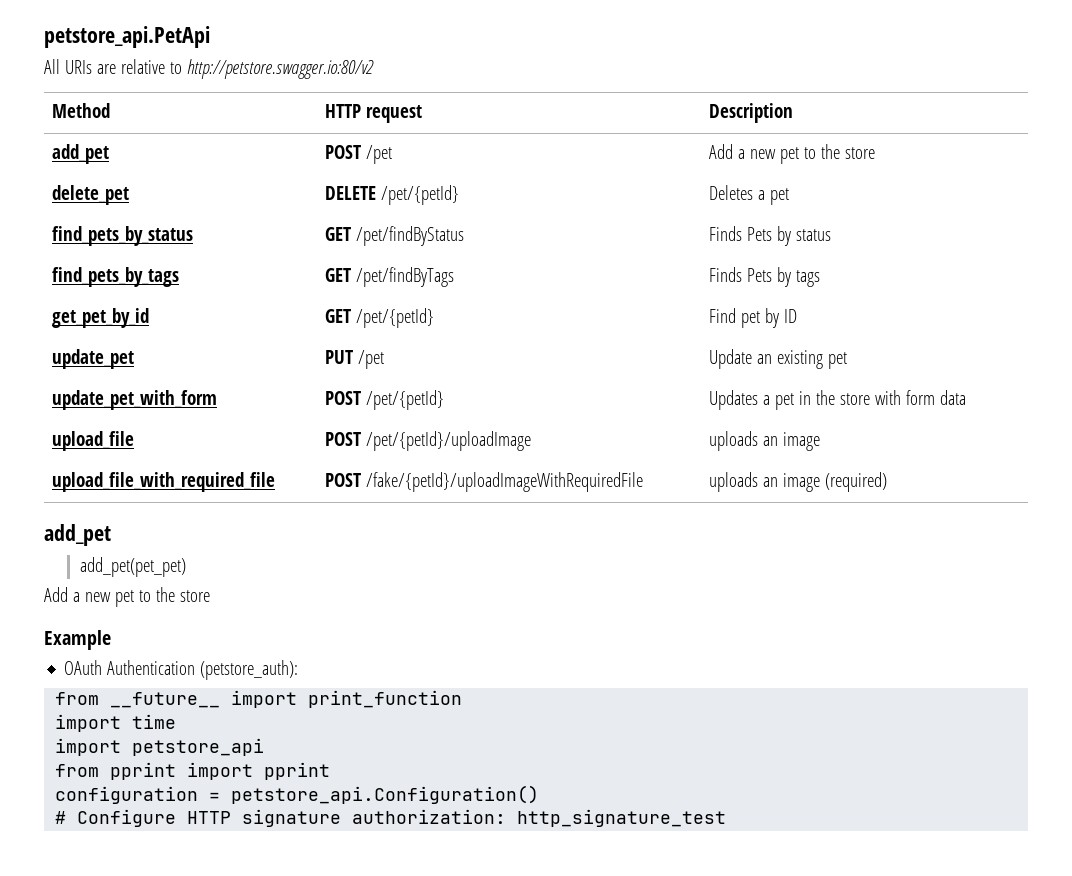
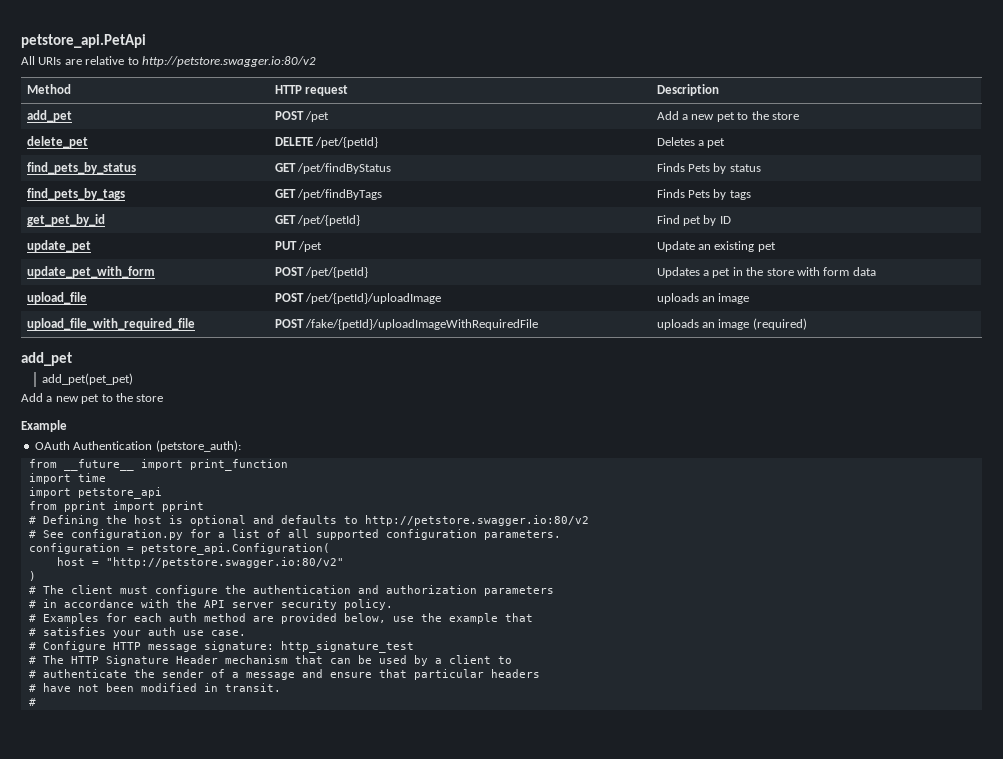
- configuration = petstore_api.Configuration()
+ # Defining the host is optional and defaults to http://petstore.swagger.io:80/v2
+ # See configuration.py for a list of all supported configuration parameters.
+ configuration = petstore_api.Configuration(
+ host = "http://petstore.swagger.io:80/v2"
+ )
+ # The client must configure the authentication and authorization parameters
+ # in accordance with the API server security policy.
+ # Examples for each auth method are provided below, use the example that
+ # satisfies your auth use case.
- # Configure HTTP signature authorization: http_signature_test
+ # Configure HTTP message signature: http_signature_test
+ # The HTTP Signature Header mechanism that can be used by a client to
+ # authenticate the sender of a message and ensure that particular headers
+ # have not been modified in transit.
+ #

